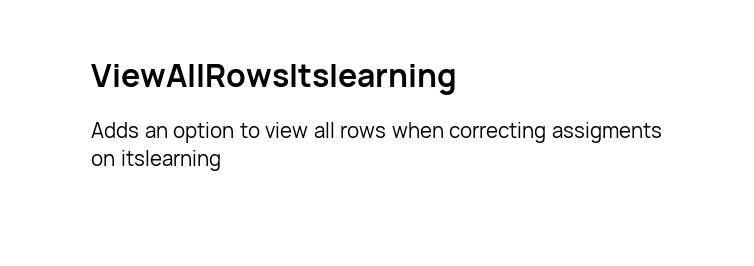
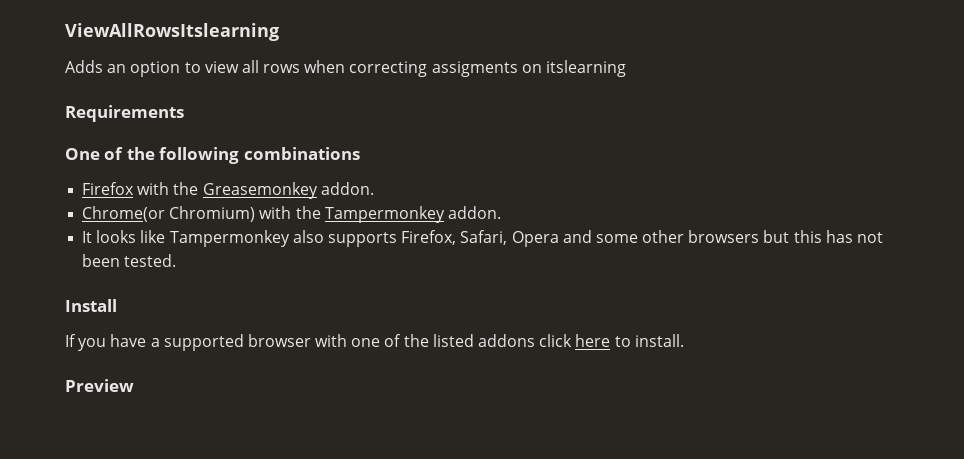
+ Requirements
+ One of the following combinations
+ Firefox with the Greasemonkey addon.
+ Chrome(or Chromium) with the Tampermonkey addon.
+ It looks like Tampermonkey also supports Firefox, Safari, Opera and some other browsers but this has not been tested.
+ Install
+ If you have a supported browser with one of the listed addons click here to install.
+ Preview

